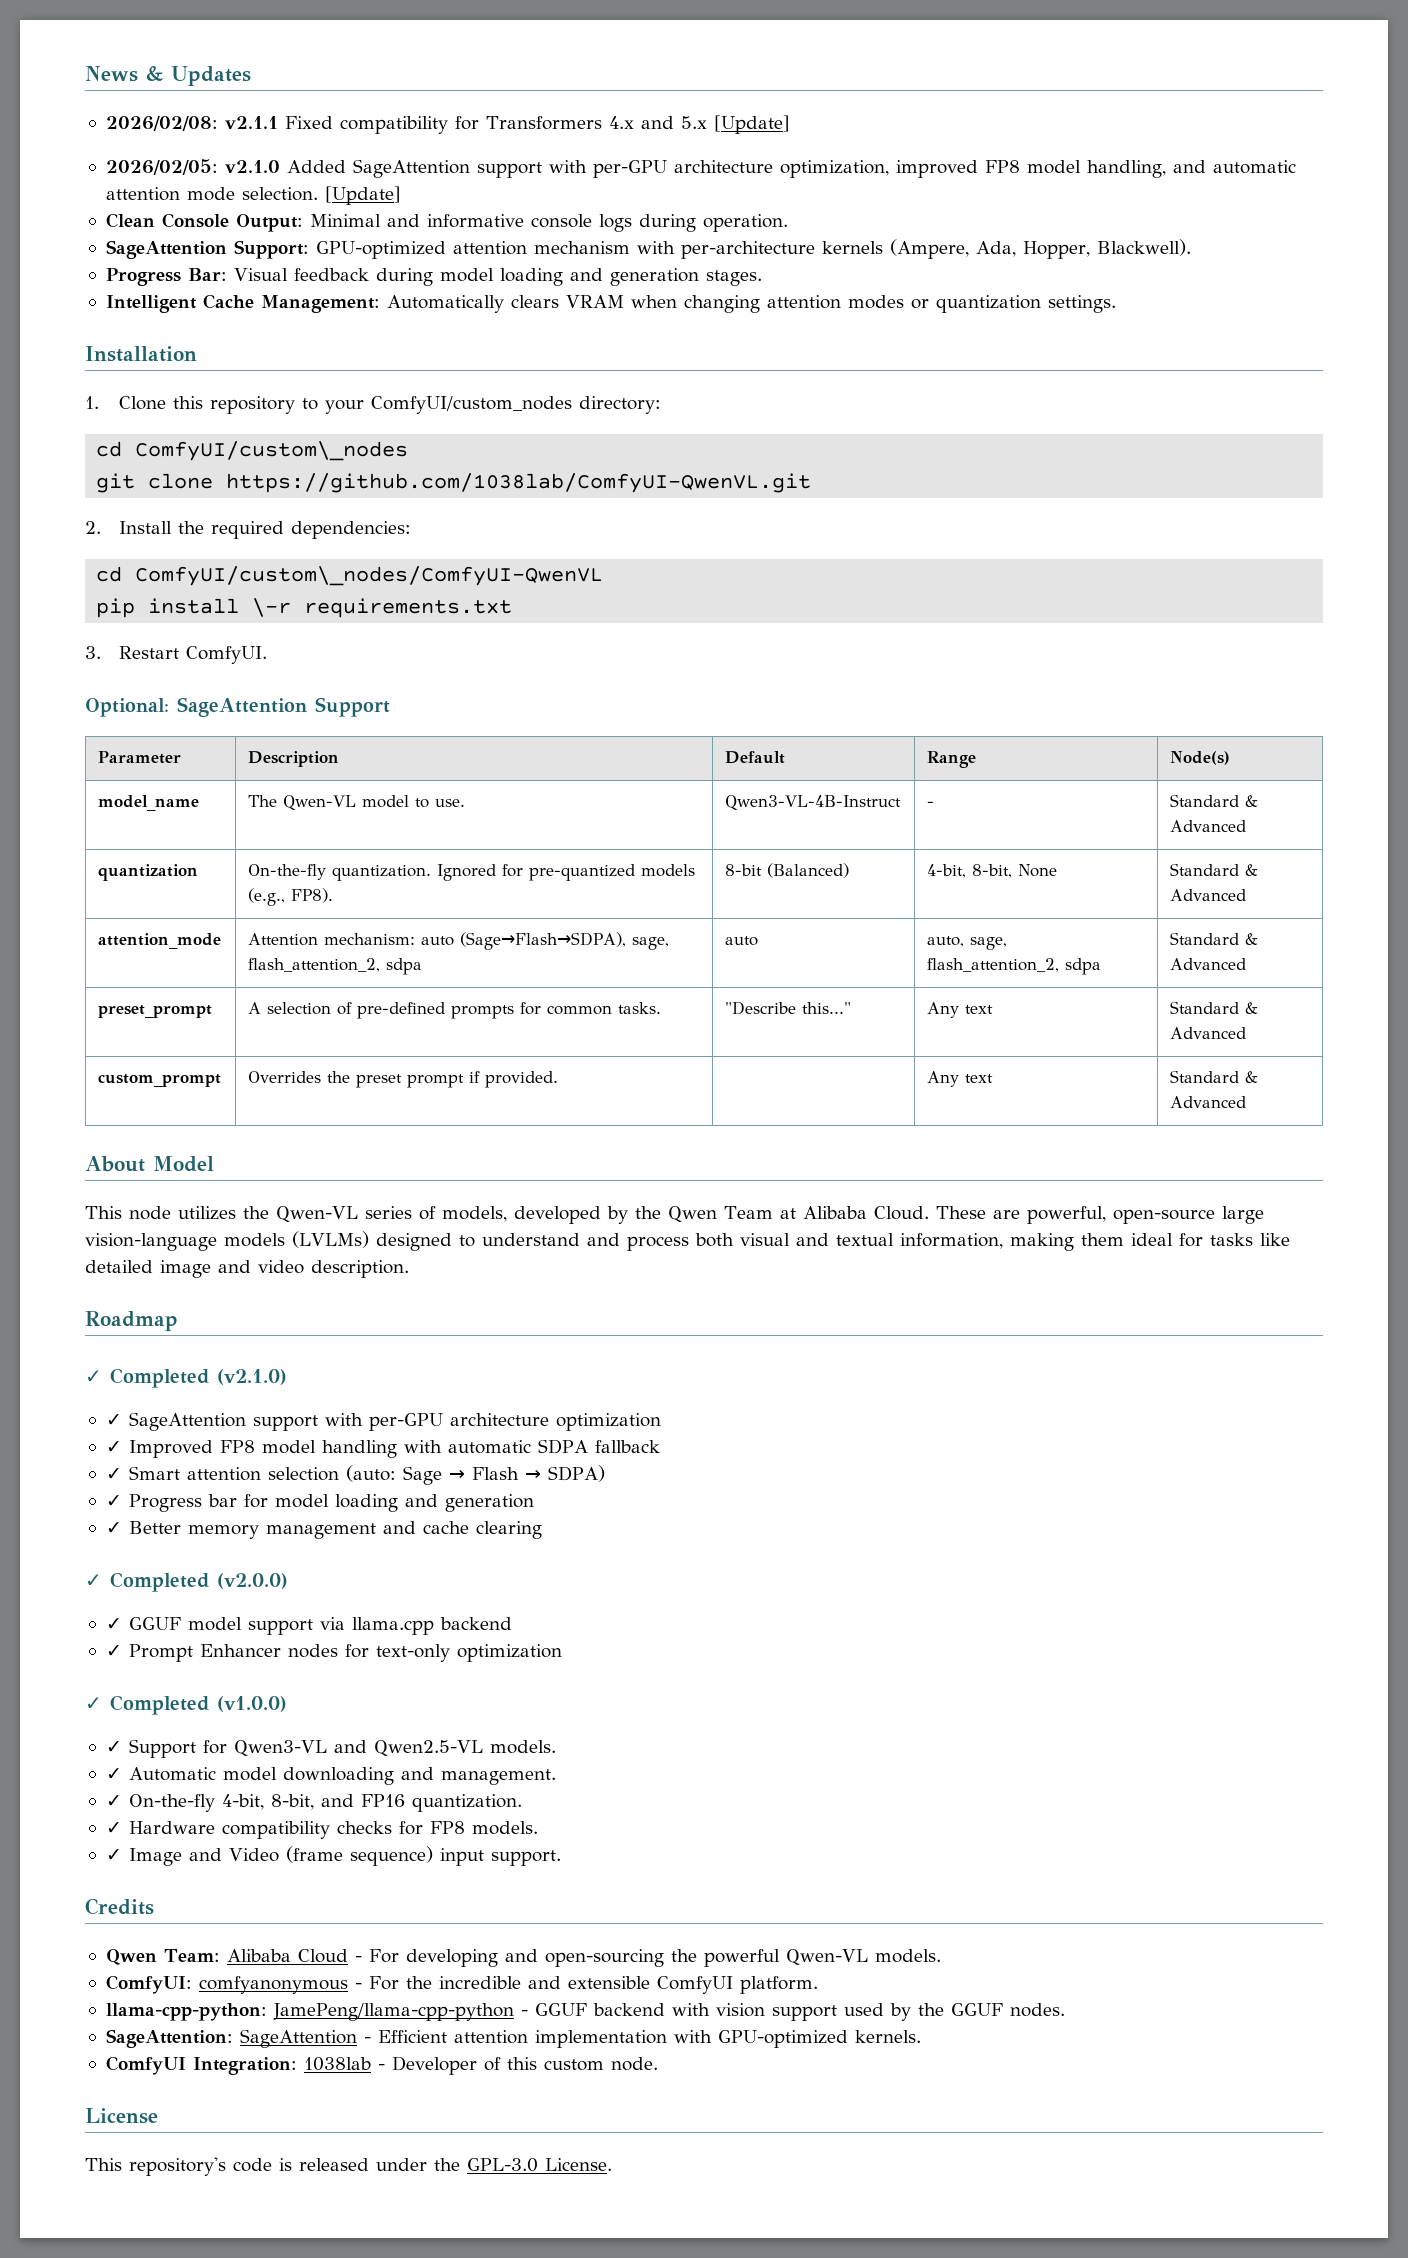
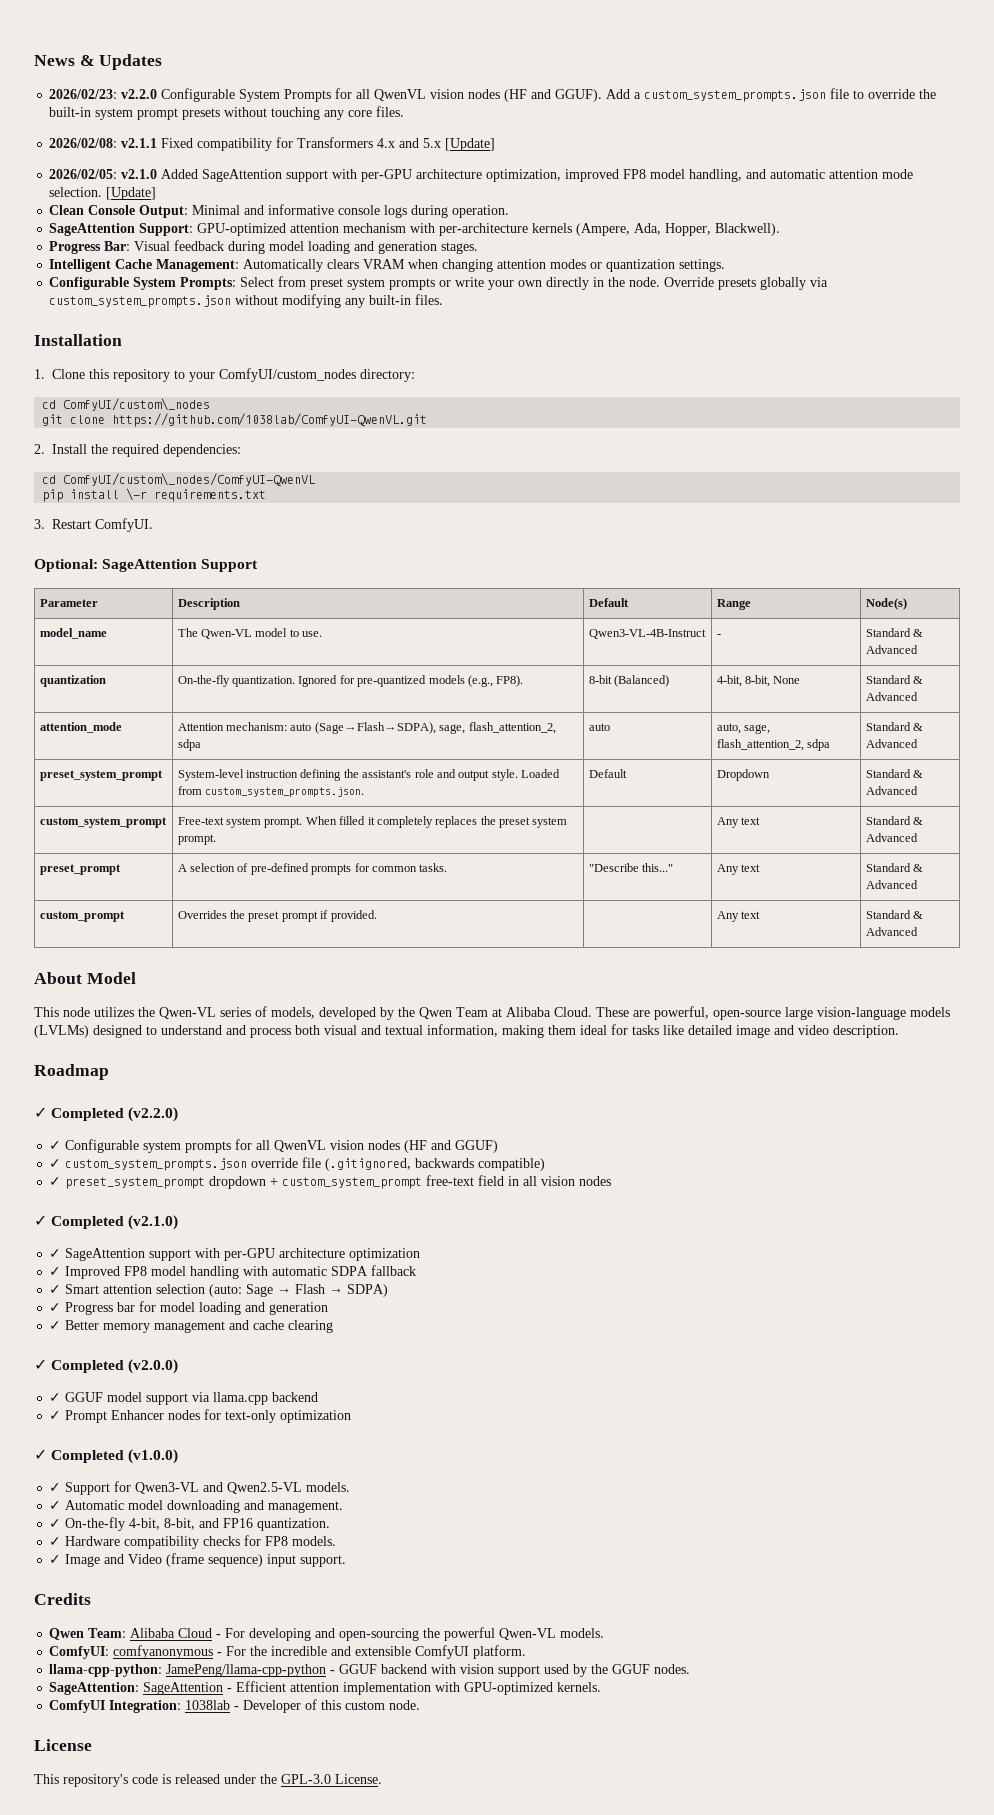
+ 2026/02/23: v2.2.0 Configurable System Prompts for all QwenVL vision nodes (HF and GGUF). Add a custom_system_prompts.json file to override the built-in system prompt presets without touching any core files.
+ Configurable System Prompts: Select from preset system prompts or write your own directly in the node. Override presets globally via custom_system_prompts.json without modifying any built-in files.
+ preset_system_prompt | System-level instruction defining the assistant's role and output style. Loaded from custom_system_prompts.json. | Default | Dropdown | Standard & Advanced
+ custom_system_prompt | Free-text system prompt. When filled it completely replaces the preset system prompt. | | Any text | Standard & Advanced
+ ✓ Completed (v2.2.0)
+ ✓ Configurable system prompts for all QwenVL vision nodes (HF and GGUF)
+ ✓ custom_system_prompts.json override file (.gitignored, backwards compatible)
+ ✓ preset_system_prompt dropdown + custom_system_prompt free-text field in all vision nodes

